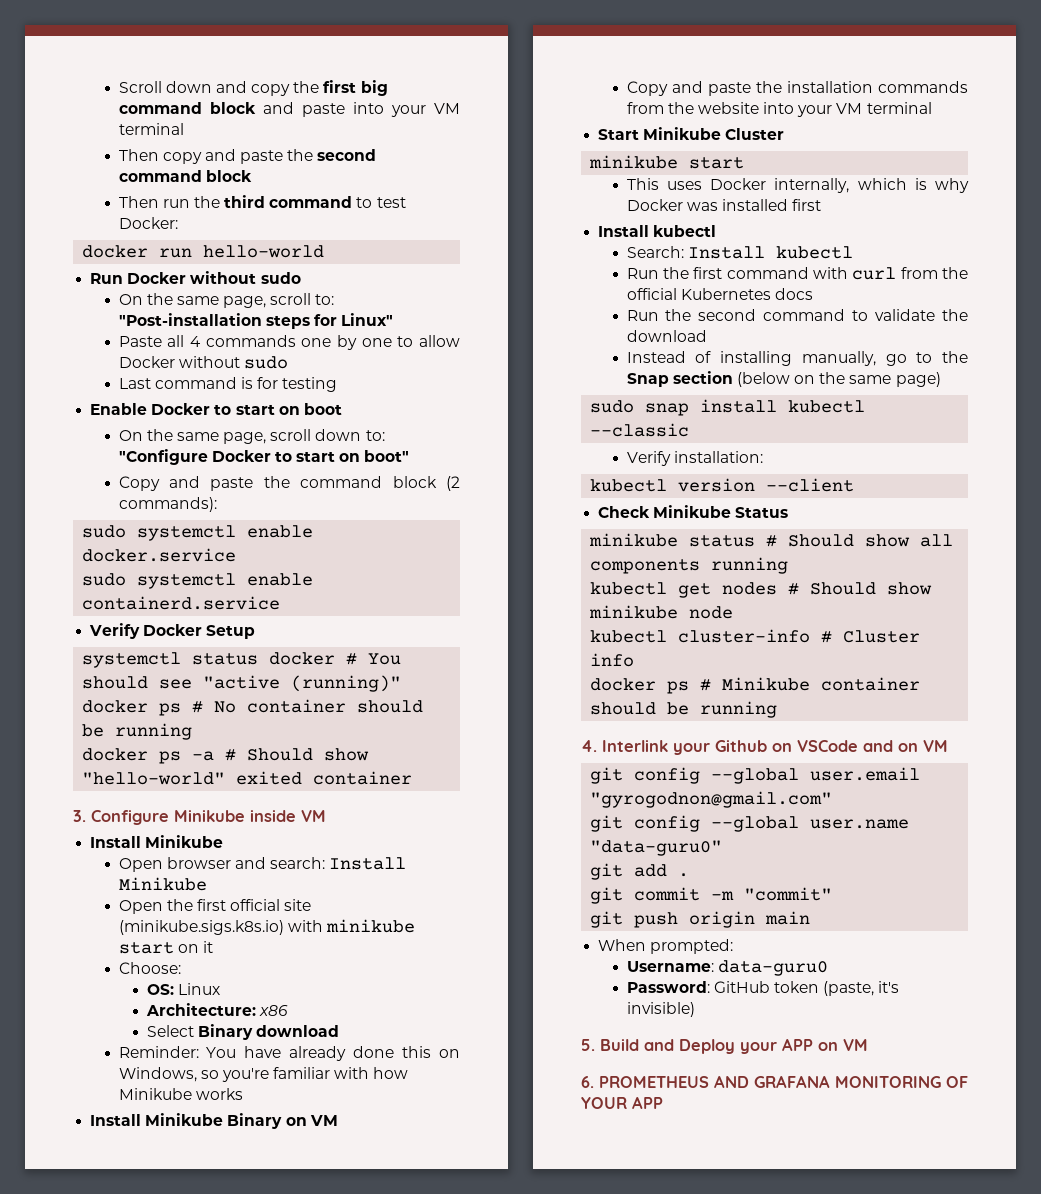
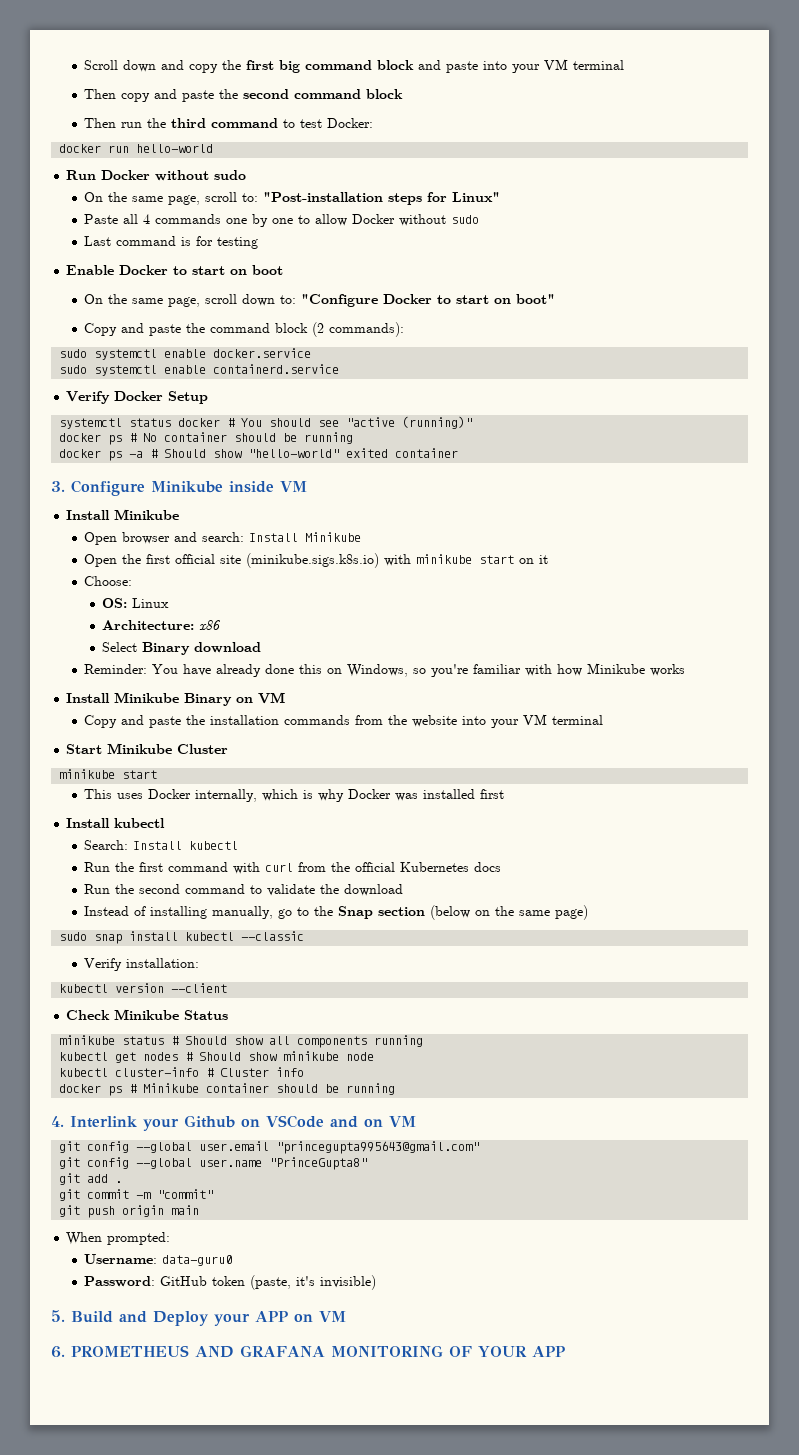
- git config --global user.email "gyrogodnon@gmail.com"
+ git config --global user.email "princegupta995643@gmail.com"
- git config --global user.name "data-guru0"
+ git config --global user.name "PrinceGupta8"

